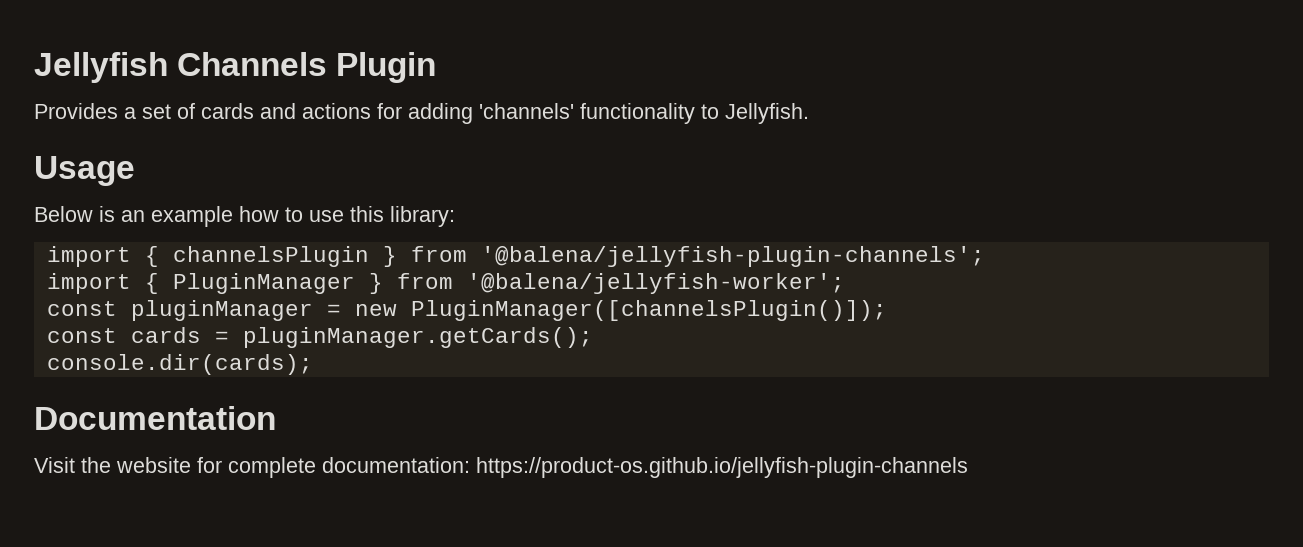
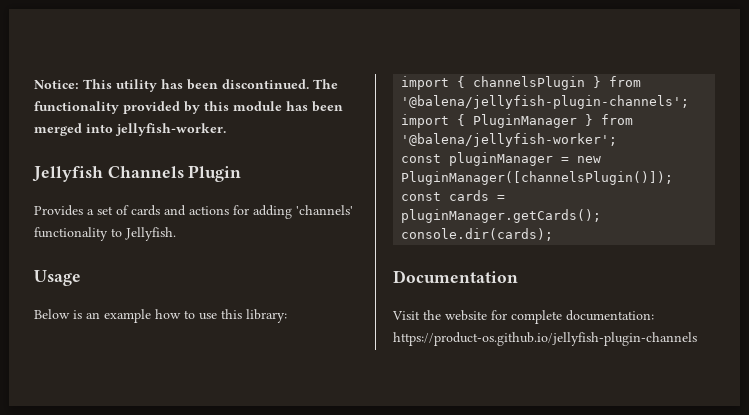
+ Notice: This utility has been discontinued. The functionality provided by this module has been merged into jellyfish-worker.

